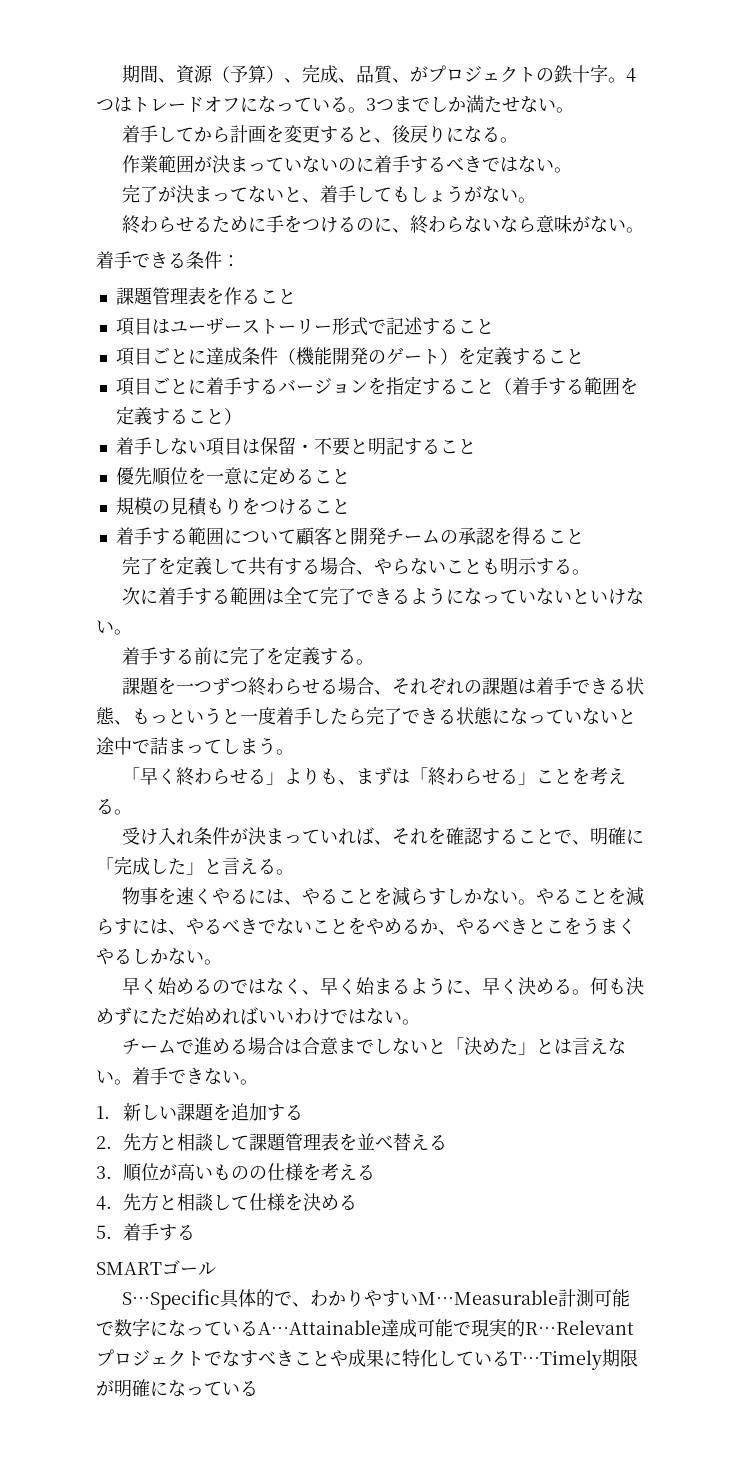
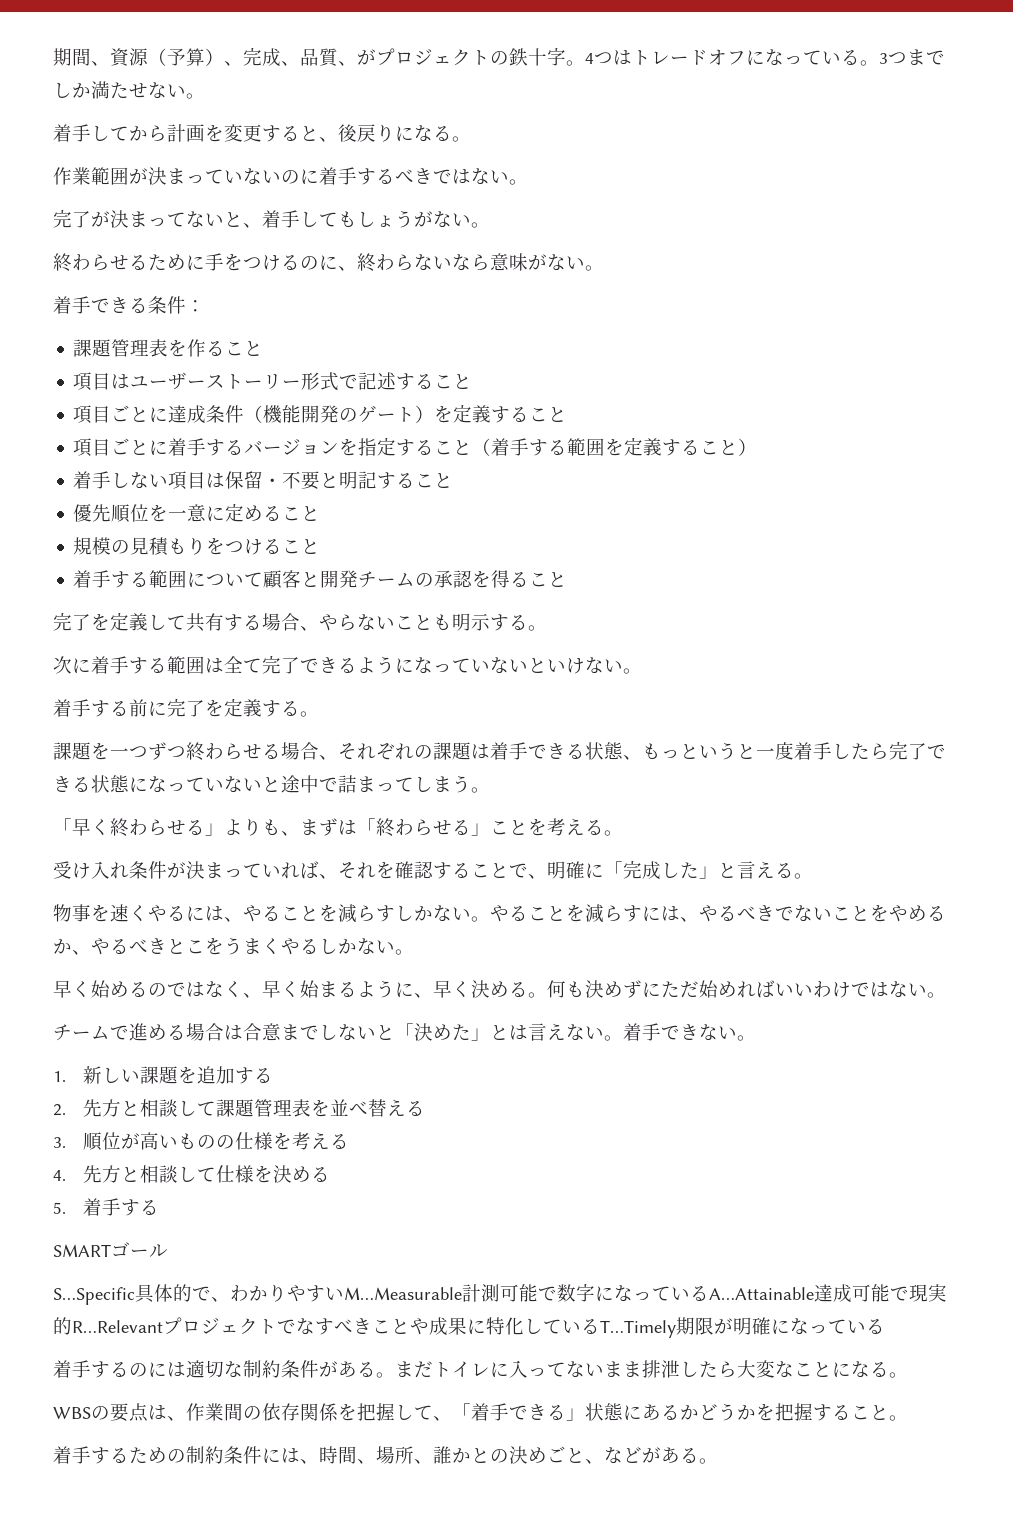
+ 着手するのには適切な制約条件がある。まだトイレに入ってないまま排泄したら大変なことになる。
+ WBSの要点は、作業間の依存関係を把握して、「着手できる」状態にあるかどうかを把握すること。
+ 着手するための制約条件には、時間、場所、誰かとの決めごと、などがある。

